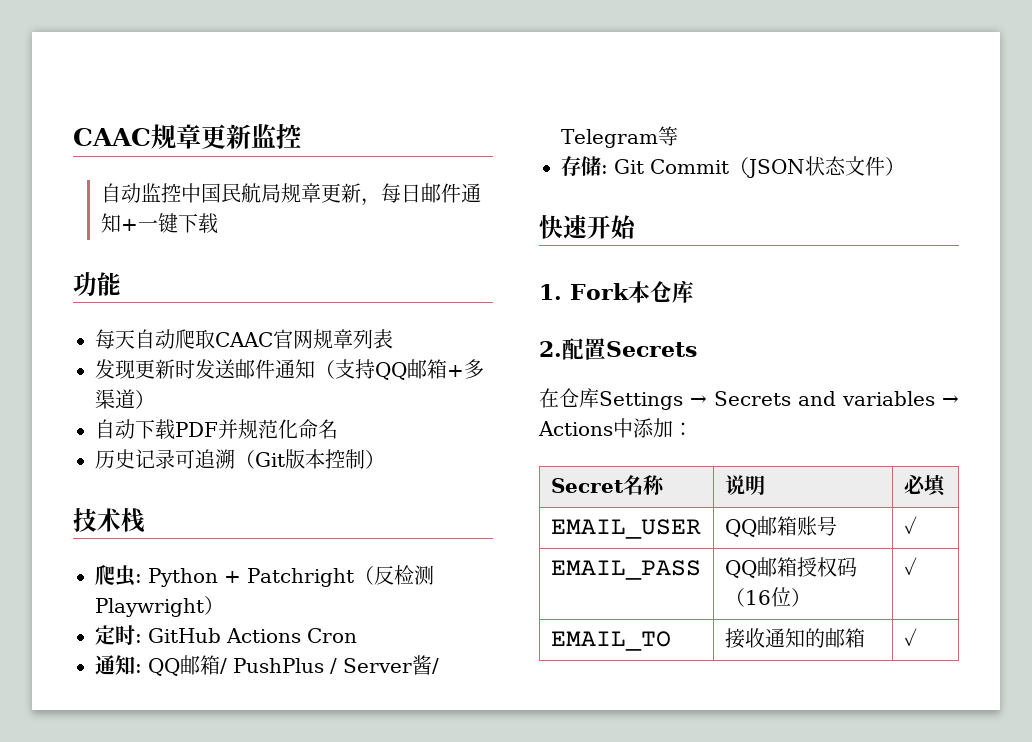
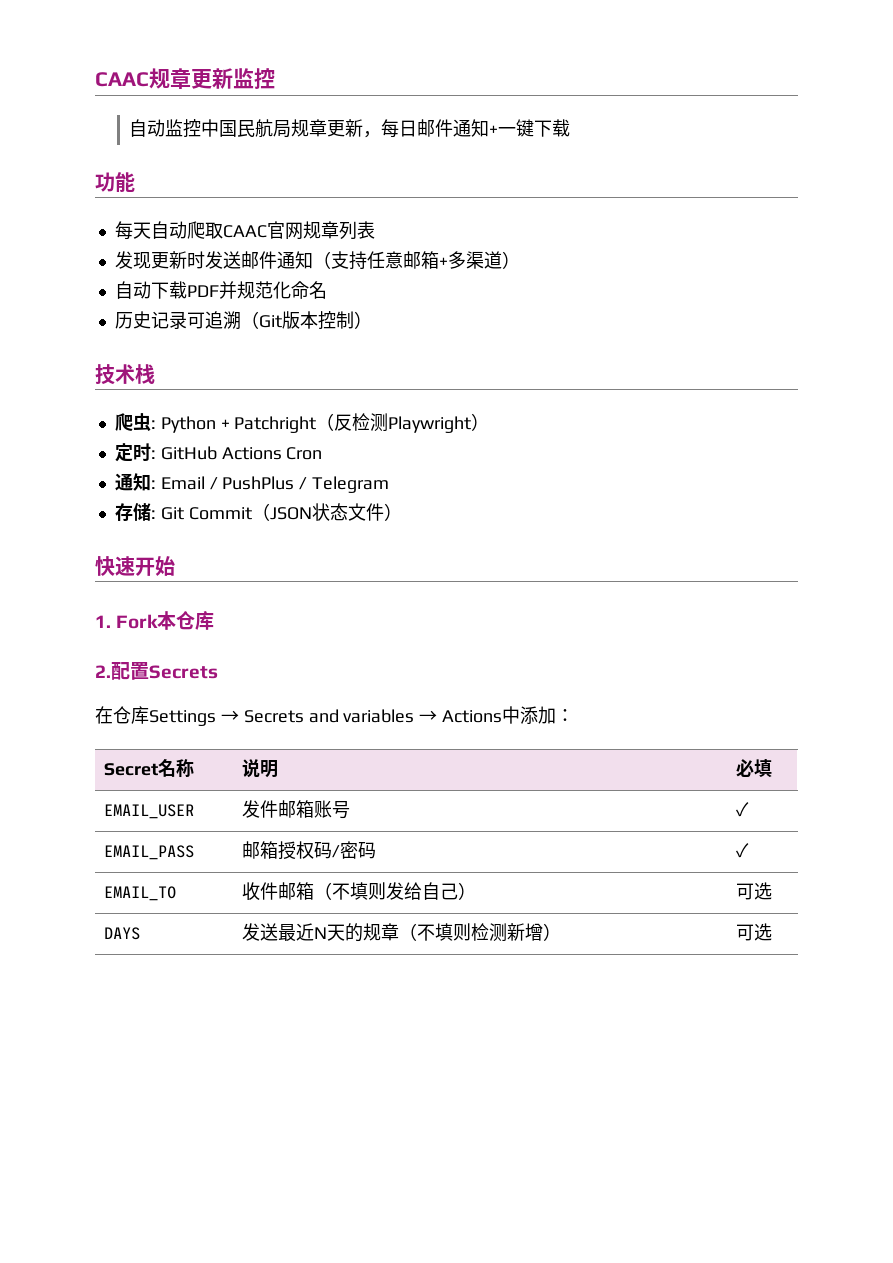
- 发现更新时发送邮件通知（支持QQ邮箱+多渠道）
+ 发现更新时发送邮件通知（支持任意邮箱+多渠道）
- 通知: QQ邮箱/ PushPlus / Server酱/ Telegram等
+ 通知: Email / PushPlus / Telegram
- EMAIL_USER | QQ邮箱账号 | ✓
+ EMAIL_USER | 发件邮箱账号 | ✓
- EMAIL_PASS | QQ邮箱授权码（16位） | ✓
+ EMAIL_PASS | 邮箱授权码/密码 | ✓
- EMAIL_TO | 接收通知的邮箱 | ✓
+ EMAIL_TO | 收件邮箱（不填则发给自己） | 可选
+ DAYS | 发送最近N天的规章（不填则检测新增） | 可选

